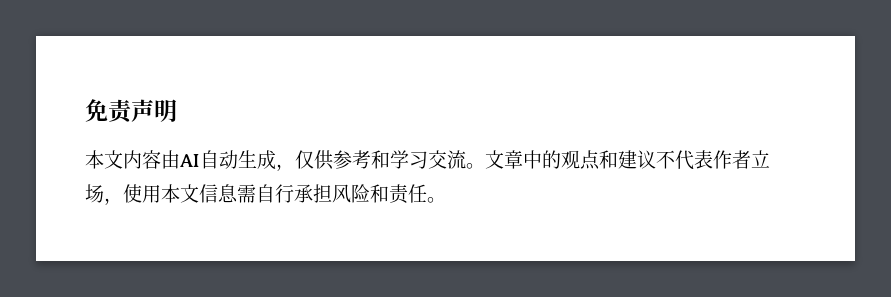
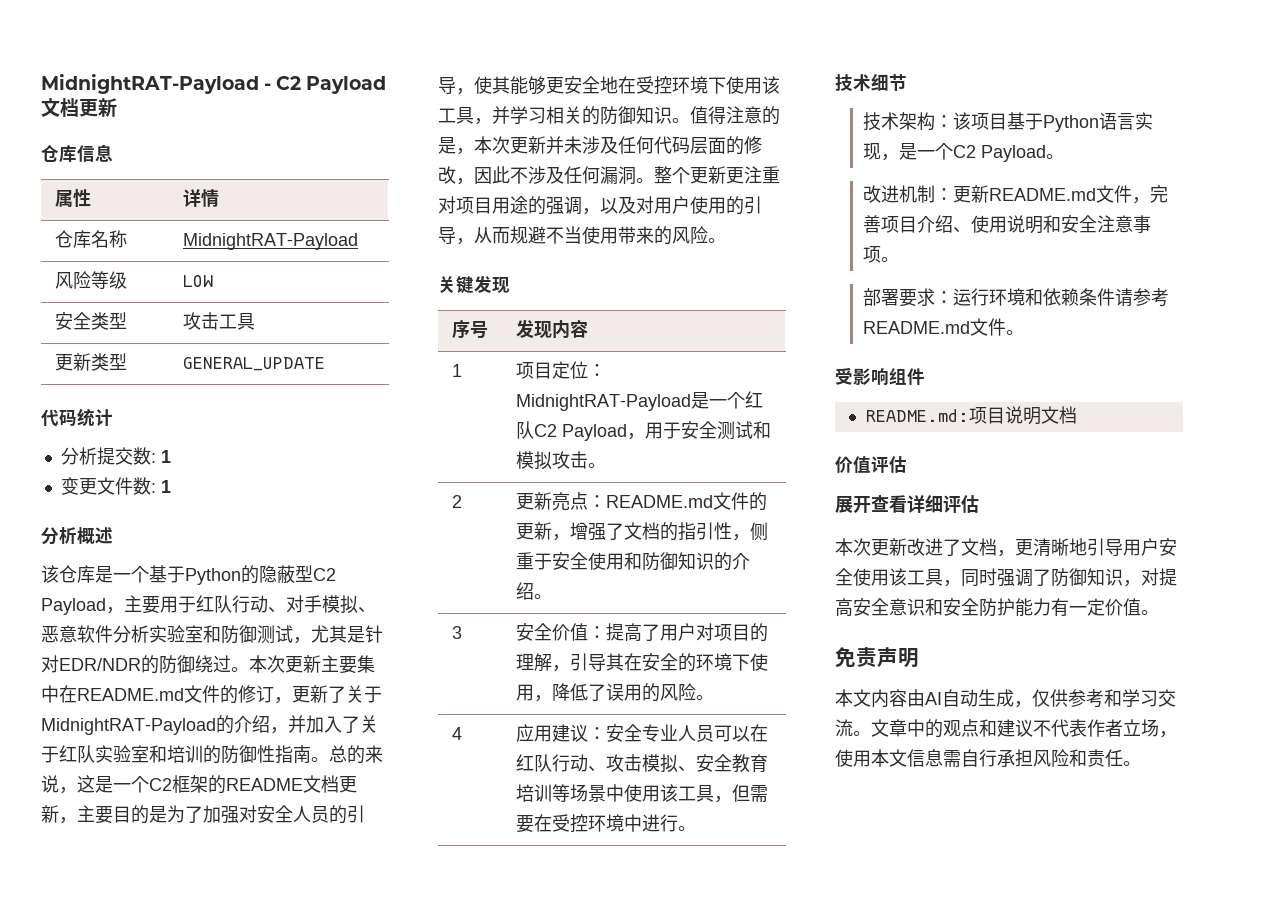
+ MidnightRAT-Payload - C2 Payload文档更新
+ 仓库信息
+ 属性 | 详情
+ 仓库名称 | MidnightRAT-Payload
+ 风险等级 | LOW
+ 安全类型 | 攻击工具
+ 更新类型 | GENERAL_UPDATE
+ 代码统计
+ 分析提交数: 1
+ 变更文件数: 1
+ 分析概述
+ 该仓库是一个基于Python的隐蔽型C2 Payload，主要用于红队行动、对手模拟、恶意软件分析实验室和防御测试，尤其是针对EDR/NDR的防御绕过。本次更新主要集中在README.md文件的修订，更新了关于MidnightRAT-Payload的介绍，并加入了关于红队实验室和培训的防御性指南。总的来说，这是一个C2框架的README文档更新，主要目的是为了加强对安全人员的引导，使其能够更安全地在受控环境下使用该工具，并学习相关的防御知识。值得注意的是，本次更新并未涉及任何代码层面的修改，因此不涉及任何漏洞。整个更新更注重对项目用途的强调，以及对用户使用的引导，从而规避不当使用带来的风险。
+ 关键发现
+ 序号 | 发现内容
+ 1 | 项目定位：MidnightRAT-Payload是一个红队C2 Payload，用于安全测试和模拟攻击。
+ 2 | 更新亮点：README.md文件的更新，增强了文档的指引性，侧重于安全使用和防御知识的介绍。
+ 3 | 安全价值：提高了用户对项目的理解，引导其在安全的环境下使用，降低了误用的风险。
+ 4 | 应用建议：安全专业人员可以在红队行动、攻击模拟、安全教育培训等场景中使用该工具，但需要在受控环境中进行。
+ 技术细节
+ 技术架构：该项目基于Python语言实现，是一个C2 Payload。
+ 改进机制：更新README.md文件，完善项目介绍、使用说明和安全注意事项。
+ 部署要求：运行环境和依赖条件请参考README.md文件。
+ 受影响组件
+ README.md:项目说明文档
+ 价值评估
+ 展开查看详细评估
+ 本次更新改进了文档，更清晰地引导用户安全使用该工具，同时强调了防御知识，对提高安全意识和安全防护能力有一定价值。

